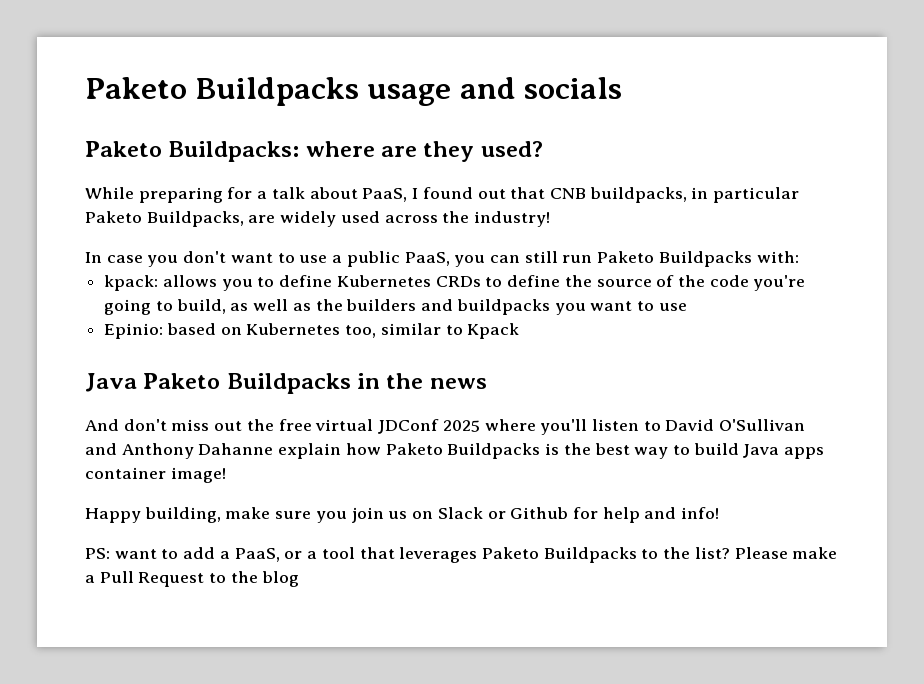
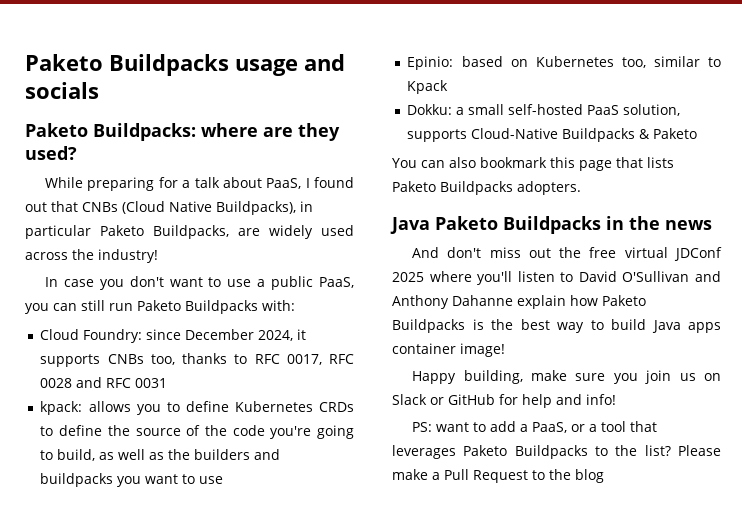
- While preparing for a talk about PaaS, I found out that CNB buildpacks, in particular Paketo Buildpacks, are widely used across the industry!
+ While preparing for a talk about PaaS, I found out that CNBs (Cloud Native Buildpacks), in particular Paketo Buildpacks, are widely used across the industry!
+ Cloud Foundry: since December 2024, it supports CNBs too, thanks to RFC 0017, RFC 0028 and RFC 0031
+ Dokku: a small self-hosted PaaS solution, supports Cloud-Native Buildpacks & Paketo
+ You can also bookmark this page that lists Paketo Buildpacks adopters.
- Happy building, make sure you join us on Slack or Github for help and info!
+ Happy building, make sure you join us on Slack or GitHub for help and info!

